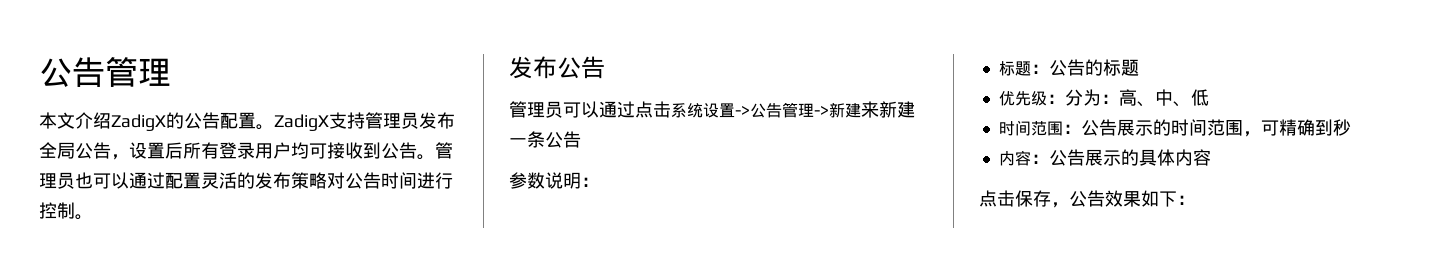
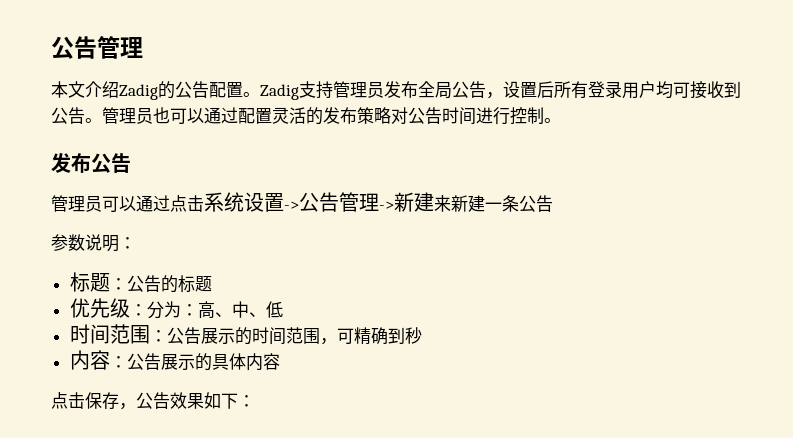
- 本文介绍ZadigX的公告配置。
+ 本文介绍Zadig的公告配置。
- ZadigX支持管理员发布全局公告，设置后所有登录用户均可接收到公告。
+ Zadig支持管理员发布全局公告，设置后所有登录用户均可接收到公告。

